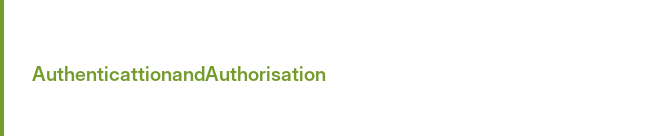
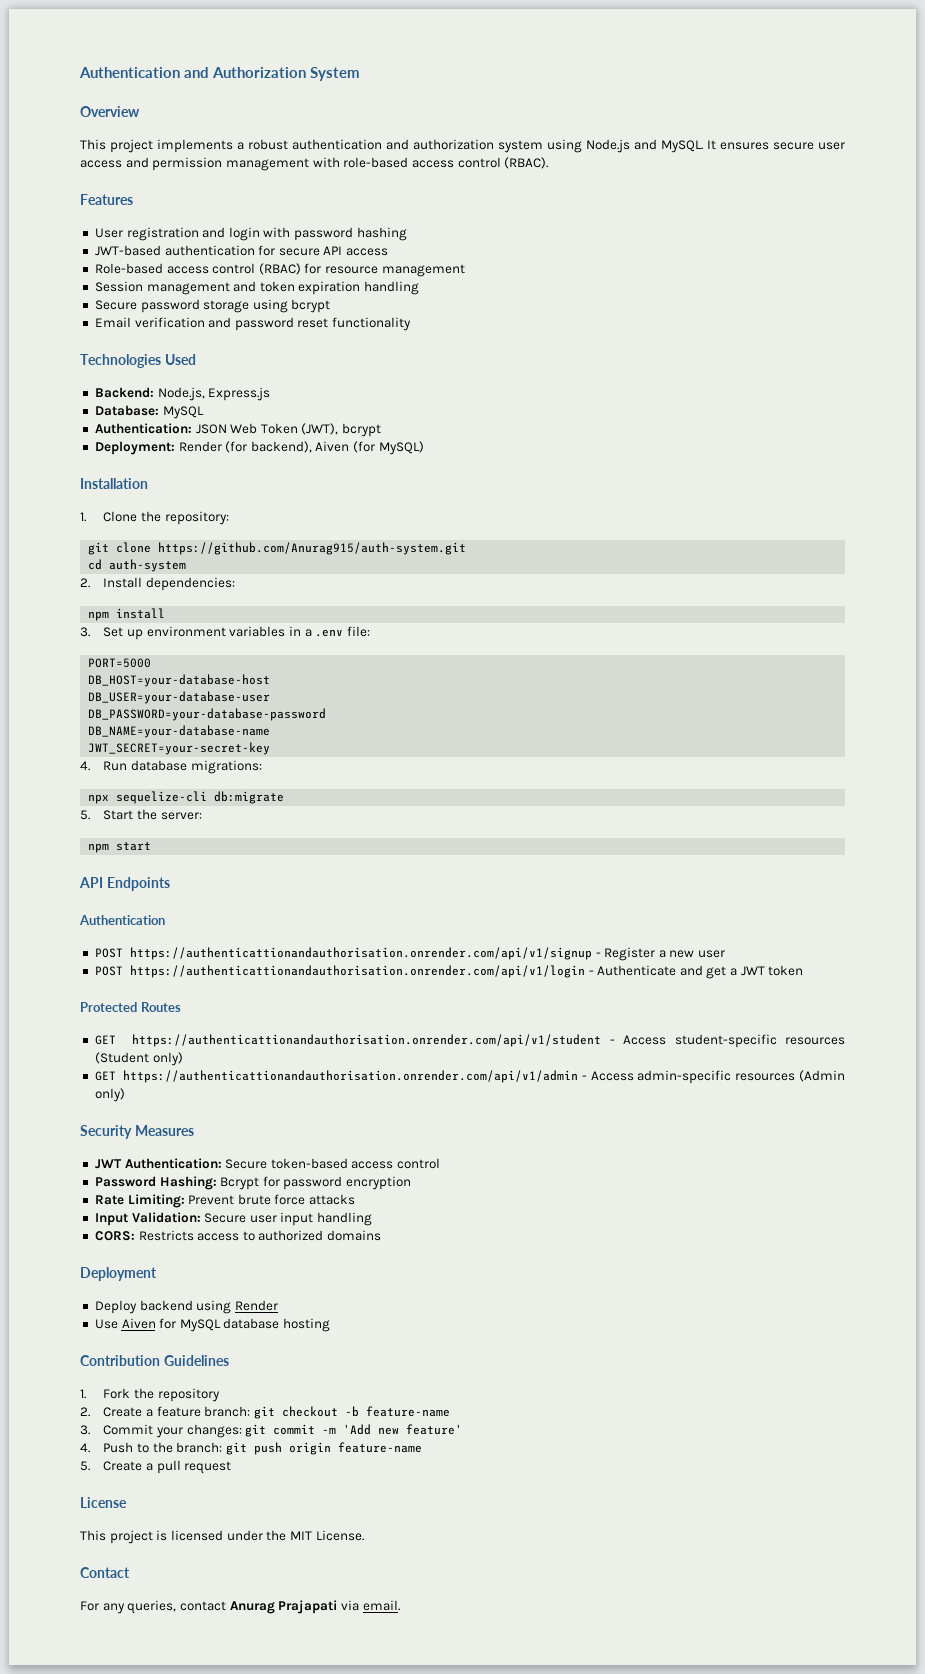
- AuthenticattionandAuthorisation
+ Authentication and Authorization System
+ Overview
+ This project implements a robust authentication and authorization system using Node.js and MySQL. It ensures secure user access and permission management with role-based access control (RBAC).
+ Features
+ User registration and login with password hashing
+ JWT-based authentication for secure API access
+ Role-based access control (RBAC) for resource management
+ Session management and token expiration handling
+ Secure password storage using bcrypt
+ Email verification and password reset functionality
+ Technologies Used
+ Backend: Node.js, Express.js
+ Database: MySQL
+ Authentication: JSON Web Token (JWT), bcrypt
+ Deployment: Render (for backend), Aiven (for MySQL)
+ Installation
+ 1. Clone the repository:
+ git clone https://github.com/Anurag915/auth-system.git
+ cd auth-system
+ 2. Install dependencies:
+ npm install
+ 3. Set up environment variables in a .env file:
+ PORT=5000
+ DB_HOST=your-database-host
+ DB_USER=your-database-user
+ DB_PASSWORD=your-database-password
+ DB_NAME=your-database-name
+ JWT_SECRET=your-secret-key
+ 4. Run database migrations:
+ npx sequelize-cli db:migrate
+ 5. Start the server:
+ npm start
+ API Endpoints
+ Authentication
+ POST https://authenticattionandauthorisation.onrender.com/api/v1/signup - Register a new user
+ POST https://authenticattionandauthorisation.onrender.com/api/v1/login - Authenticate and get a JWT token
+ Protected Routes
+ GET https://authenticattionandauthorisation.onrender.com/api/v1/student - Access student-specific resources (Student only)
+ GET https://authenticattionandauthorisation.onrender.com/api/v1/admin - Access admin-specific resources (Admin only)
+ Security Measures
+ JWT Authentication: Secure token-based access control
+ Password Hashing: Bcrypt for password encryption
+ Rate Limiting: Prevent brute force attacks
+ Input Validation: Secure user input handling
+ CORS: Restricts access to authorized domains
+ Deployment
+ Deploy backend using Render
+ Use Aiven for MySQL database hosting
+ Contribution Guidelines
+ 1. Fork the repository
+ 2. Create a feature branch: git checkout -b feature-name
+ 3. Commit your changes: git commit -m 'Add new feature'
+ 4. Push to the branch: git push origin feature-name
+ 5. Create a pull request
+ License
+ This project is licensed under the MIT License.
+ Contact
+ For any queries, contact Anurag Prajapati via email.

